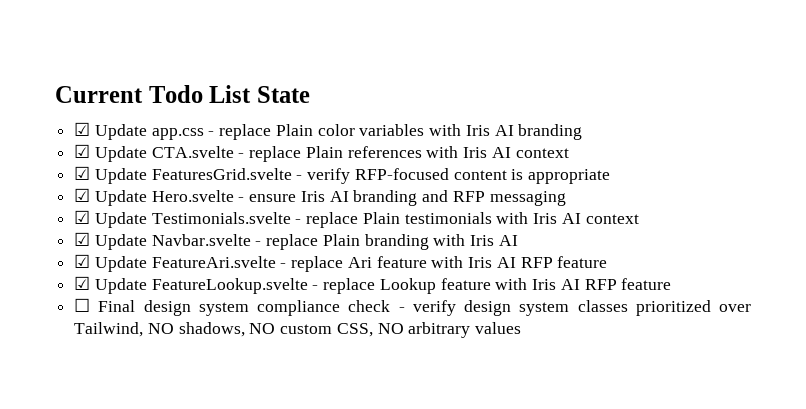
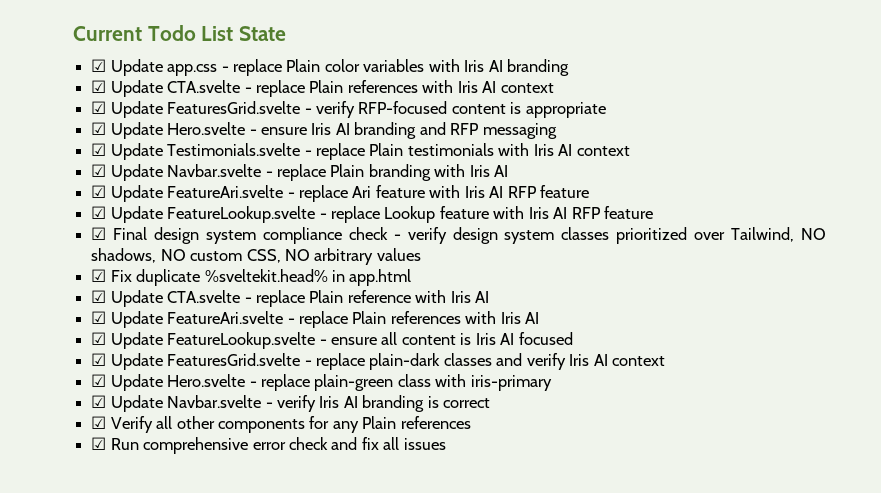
- ☐ Final design system compliance check - verify design system classes prioritized over Tailwind, NO shadows, NO custom CSS, NO arbitrary values
+ ☑ Final design system compliance check - verify design system classes prioritized over Tailwind, NO shadows, NO custom CSS, NO arbitrary values
+ ☑ Fix duplicate %sveltekit.head% in app.html
+ ☑ Update CTA.svelte - replace Plain reference with Iris AI
+ ☑ Update FeatureAri.svelte - replace Plain references with Iris AI
+ ☑ Update FeatureLookup.svelte - ensure all content is Iris AI focused
+ ☑ Update FeaturesGrid.svelte - replace plain-dark classes and verify Iris AI context
+ ☑ Update Hero.svelte - replace plain-green class with iris-primary
+ ☑ Update Navbar.svelte - verify Iris AI branding is correct
+ ☑ Verify all other components for any Plain references
+ ☑ Run comprehensive error check and fix all issues

